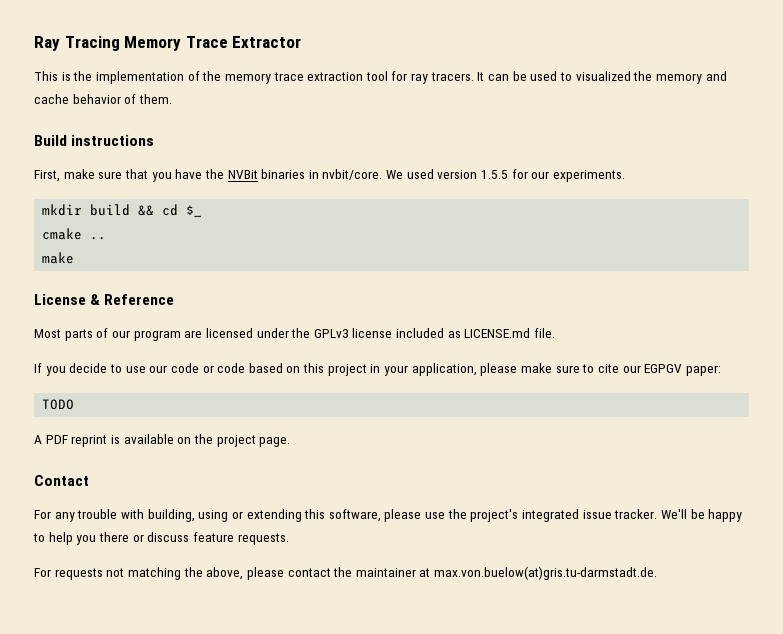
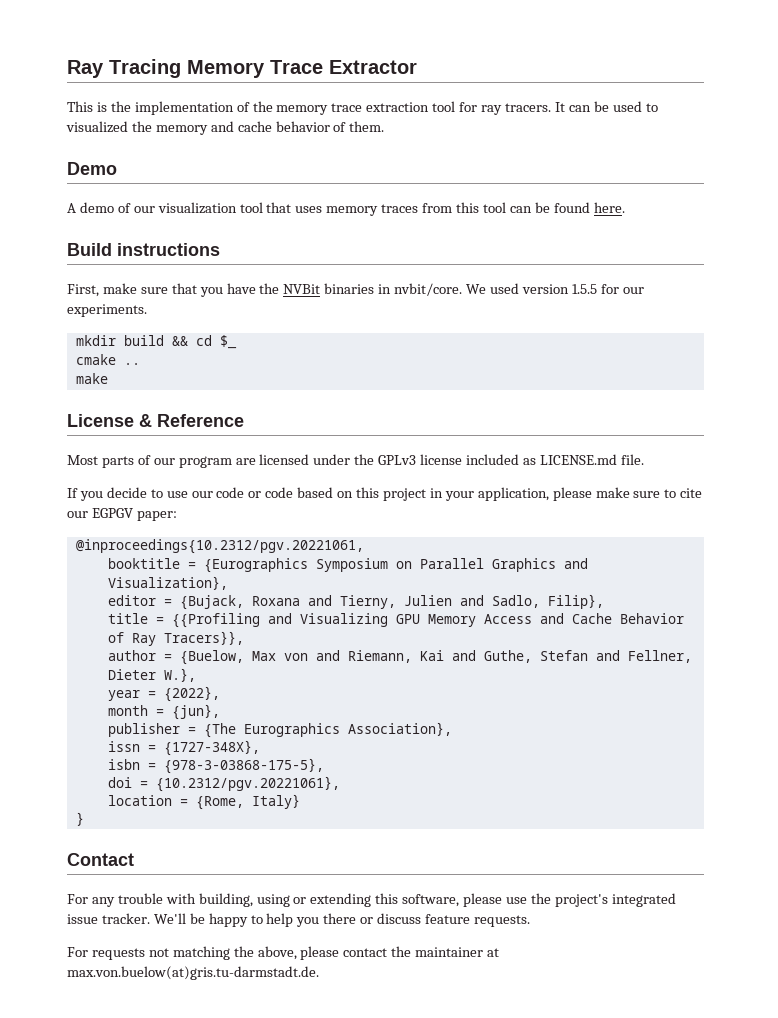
+ Demo
+ A demo of our visualization tool that uses memory traces from this tool can be found here.
- TODO
- A PDF reprint is available on the project page.
+ @inproceedings{10.2312/pgv.20221061,
+ booktitle = {Eurographics Symposium on Parallel Graphics and Visualization},
+ editor = {Bujack, Roxana and Tierny, Julien and Sadlo, Filip},
+ title = {{Profiling and Visualizing GPU Memory Access and Cache Behavior of Ray Tracers}},
+ author = {Buelow, Max von and Riemann, Kai and Guthe, Stefan and Fellner, Dieter W.},
+ year = {2022},
+ month = {jun},
+ publisher = {The Eurographics Association},
+ issn = {1727-348X},
+ isbn = {978-3-03868-175-5},
+ doi = {10.2312/pgv.20221061},
+ location = {Rome, Italy}
+ }

